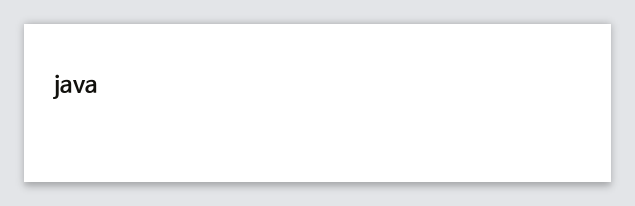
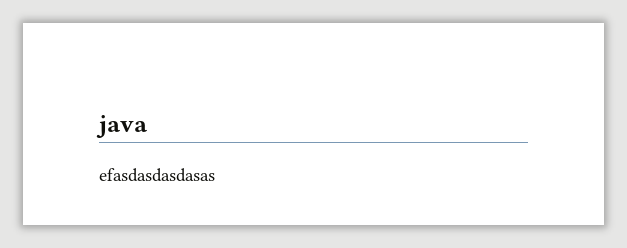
+ efasdasdasdasas

